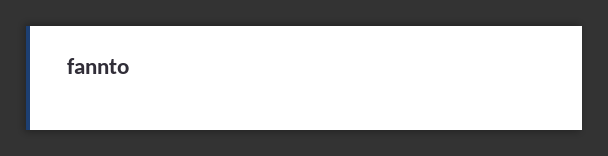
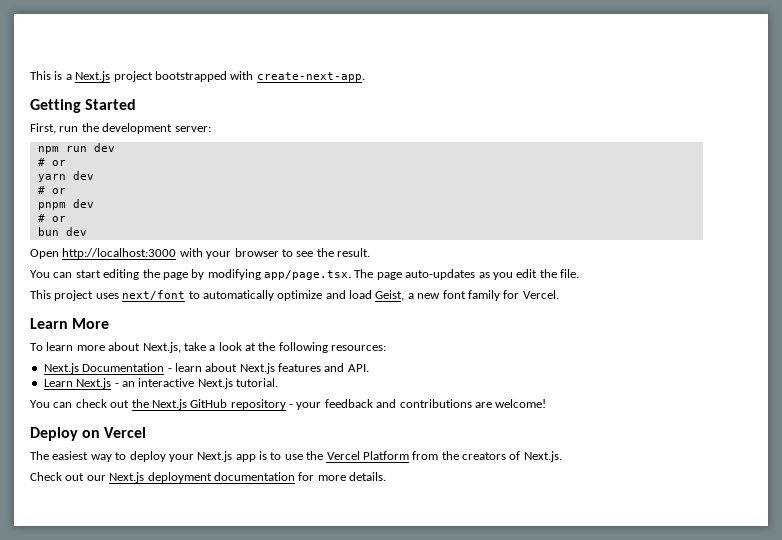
- fannto
+ This is a Next.js project bootstrapped with create-next-app.
+ Getting Started
+ First, run the development server:
+ npm run dev
+ # or
+ yarn dev
+ # or
+ pnpm dev
+ # or
+ bun dev
+ Open http://localhost:3000 with your browser to see the result.
+ You can start editing the page by modifying app/page.tsx. The page auto-updates as you edit the file.
+ This project uses next/font to automatically optimize and load Geist, a new font family for Vercel.
+ Learn More
+ To learn more about Next.js, take a look at the following resources:
+ Next.js Documentation - learn about Next.js features and API.
+ Learn Next.js - an interactive Next.js tutorial.
+ You can check out the Next.js GitHub repository - your feedback and contributions are welcome!
+ Deploy on Vercel
+ The easiest way to deploy your Next.js app is to use the Vercel Platform from the creators of Next.js.
+ Check out our Next.js deployment documentation for more details.

